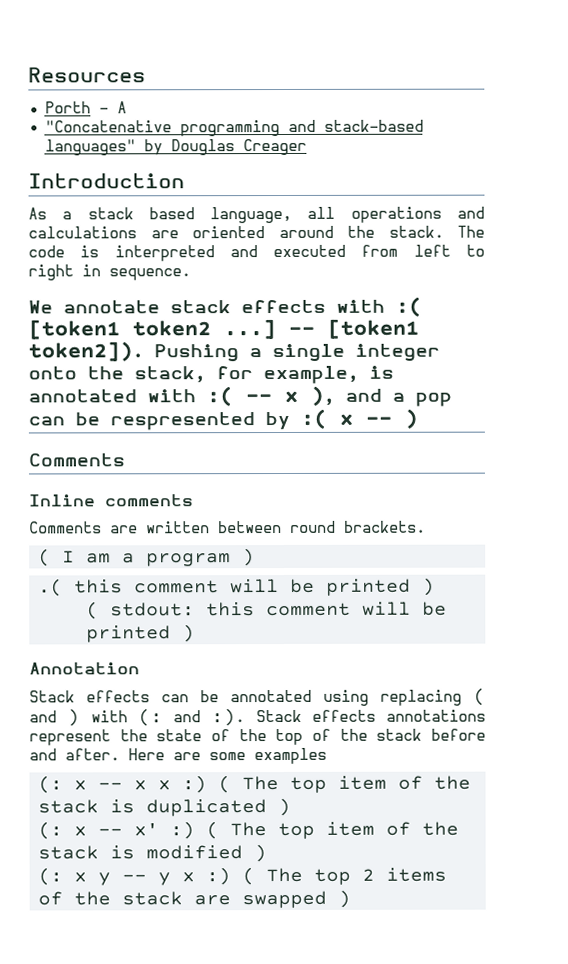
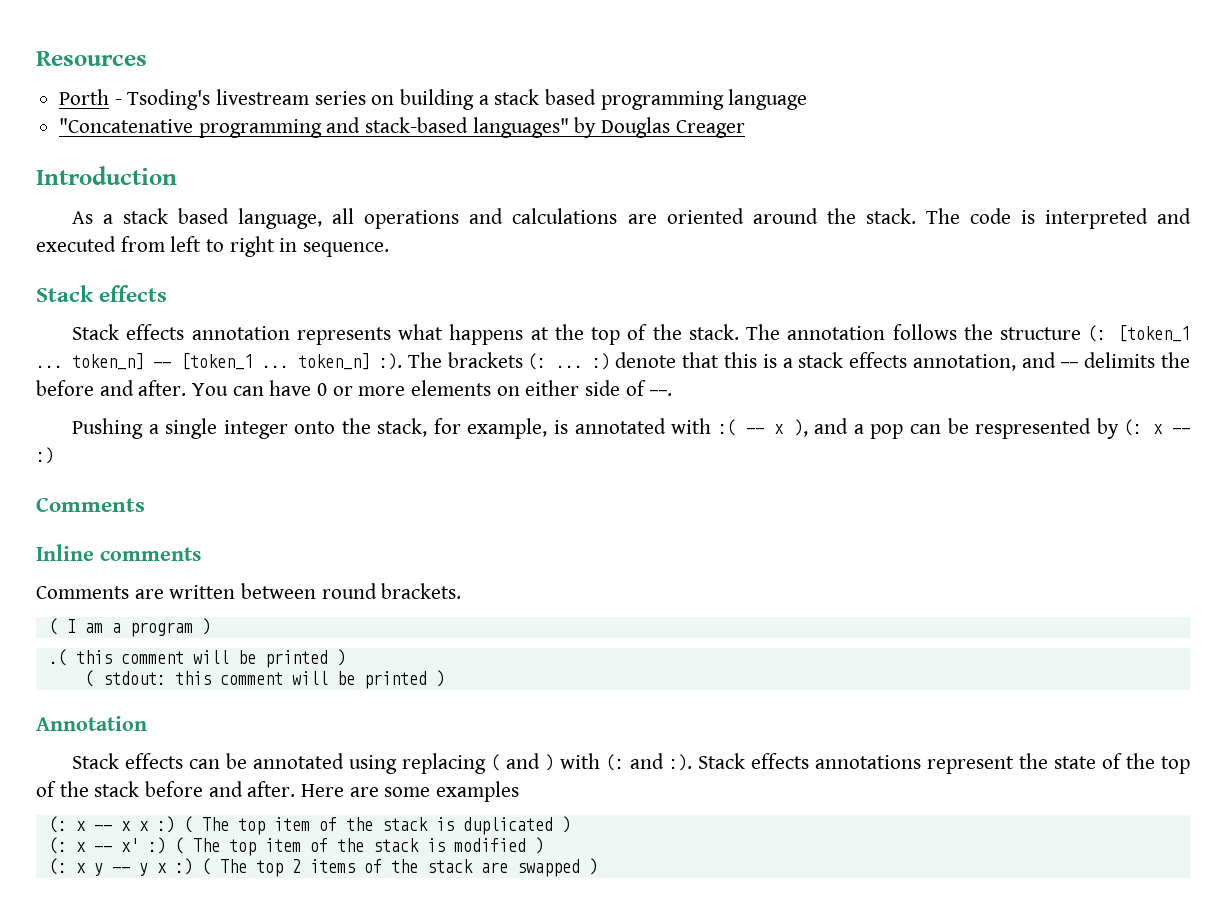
- Porth - A
+ Porth - Tsoding's livestream series on building a stack based programming language
  The code is interpreted and executed from left to right in sequence.
- We annotate stack effects with :( [token1 token2 ...] -- [token1 token2]). Pushing a single integer onto the stack, for example, is annotated with :( -- x ), and a pop can be respresented by :( x -- )
+ Stack effects
+ Stack effects annotation represents what happens at the top of the stack. The annotation follows the structure (: [token_1 ... token_n] -- [token_1 ... token_n] :). The brackets (: ... :) denote that this is a stack effects annotation, and -- delimits the before and after. You can have 0 or more elements on either side of --.
+ Pushing a single integer onto the stack, for example, is annotated with :( -- x ), and a pop can be respresented by (: x -- :)

